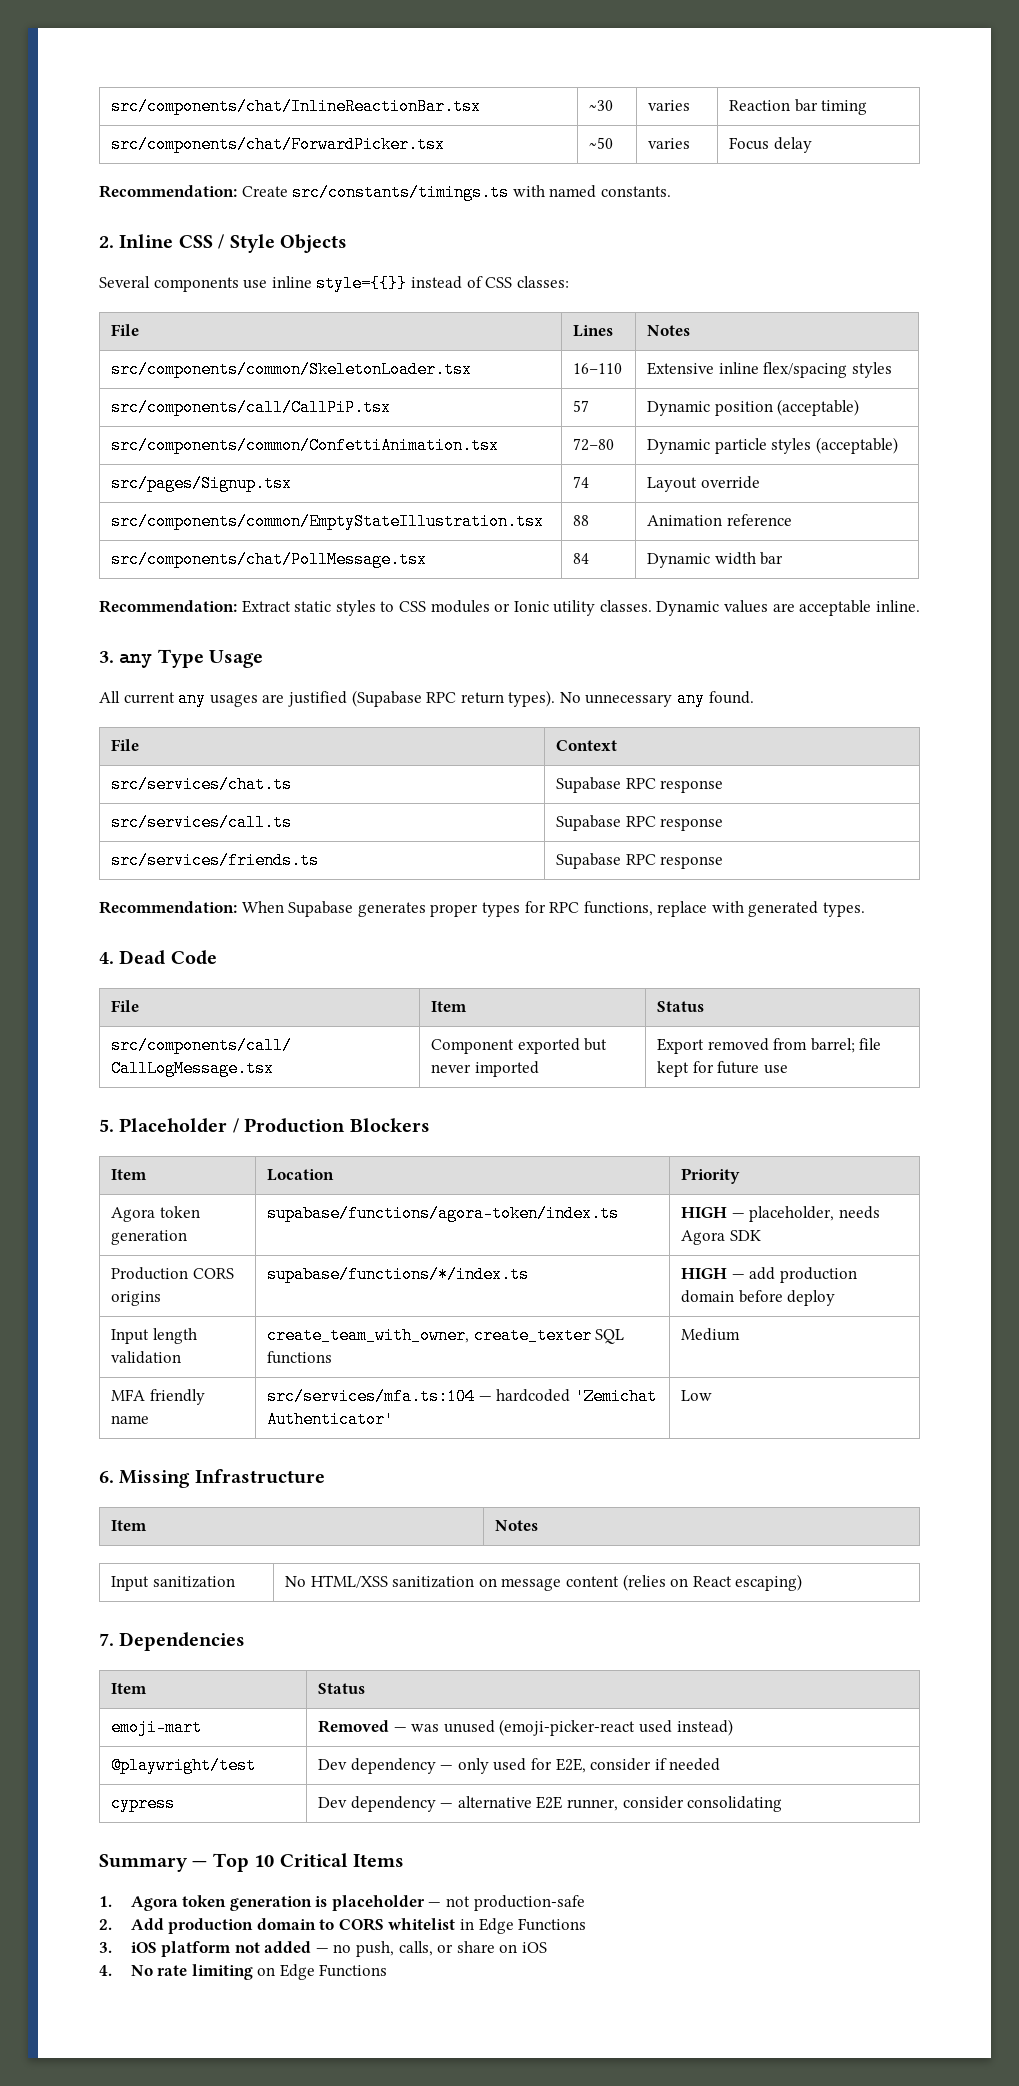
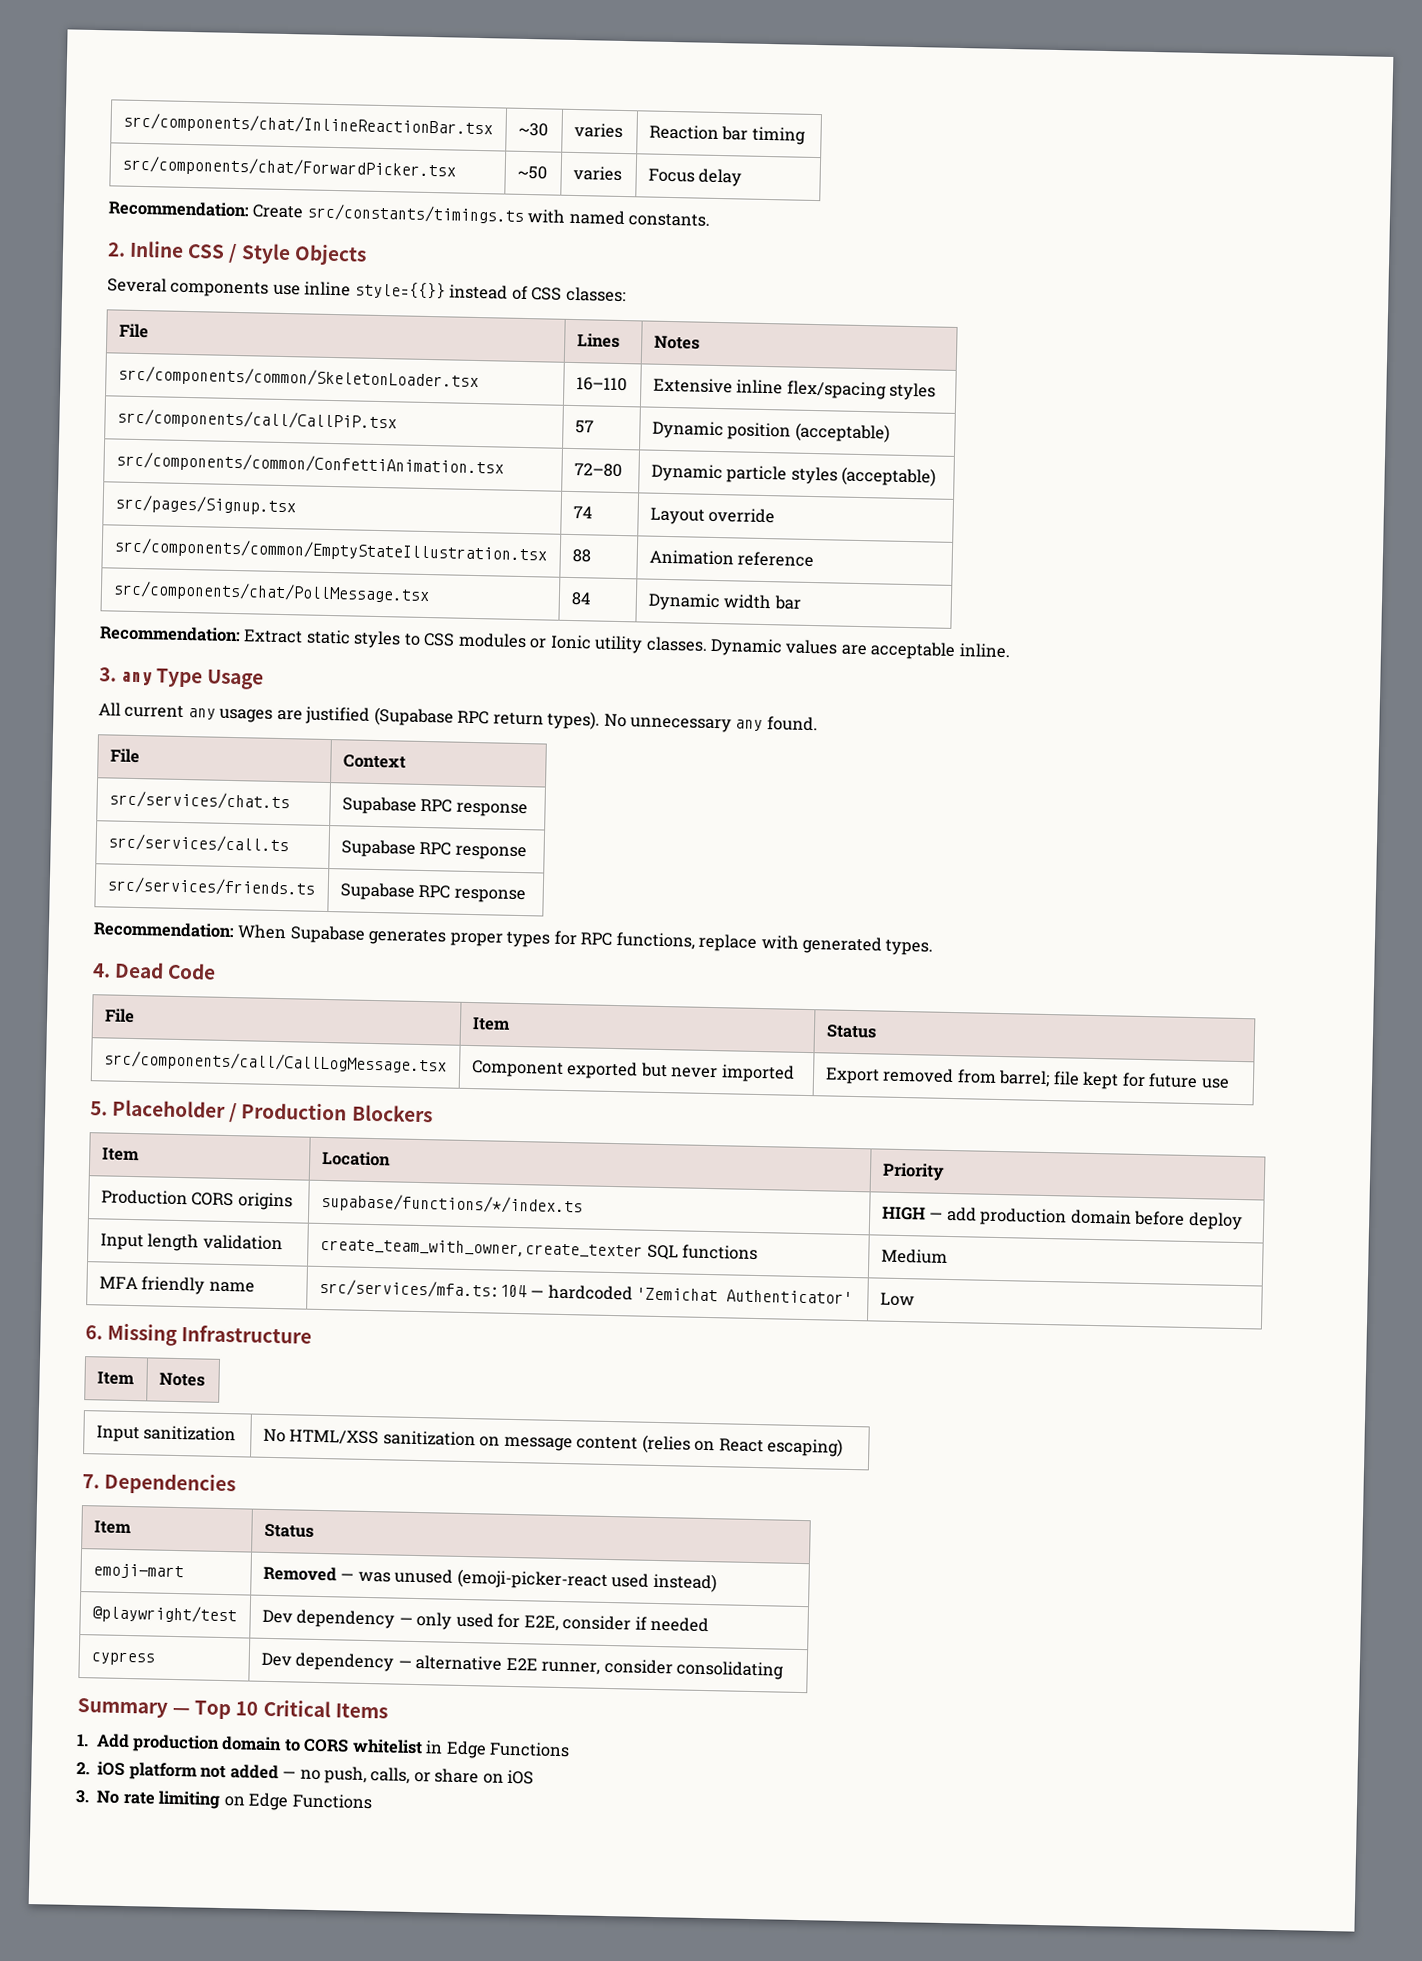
- Agora token generation | supabase/functions/agora-token/index.ts | HIGH — placeholder, needs Agora SDK
- 1. Agora token generation is placeholder — not production-safe
- 2. Add production domain to CORS whitelist in Edge Functions
+ 1. Add production domain to CORS whitelist in Edge Functions
- 3. iOS platform not added — no push, calls, or share on iOS
+ 2. iOS platform not added — no push, calls, or share on iOS
- 4. No rate limiting on Edge Functions
+ 3. No rate limiting on Edge Functions

